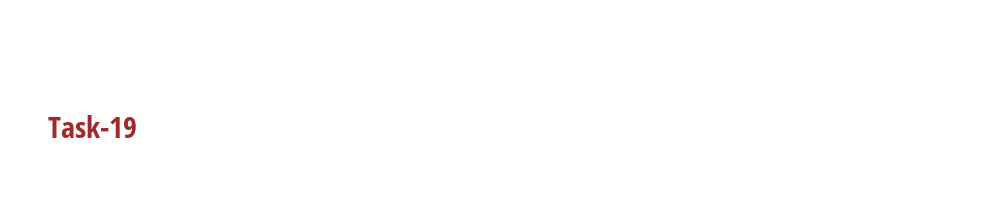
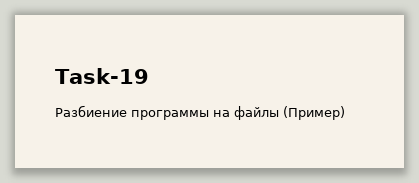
+ Разбиение программы на файлы (Пример)

